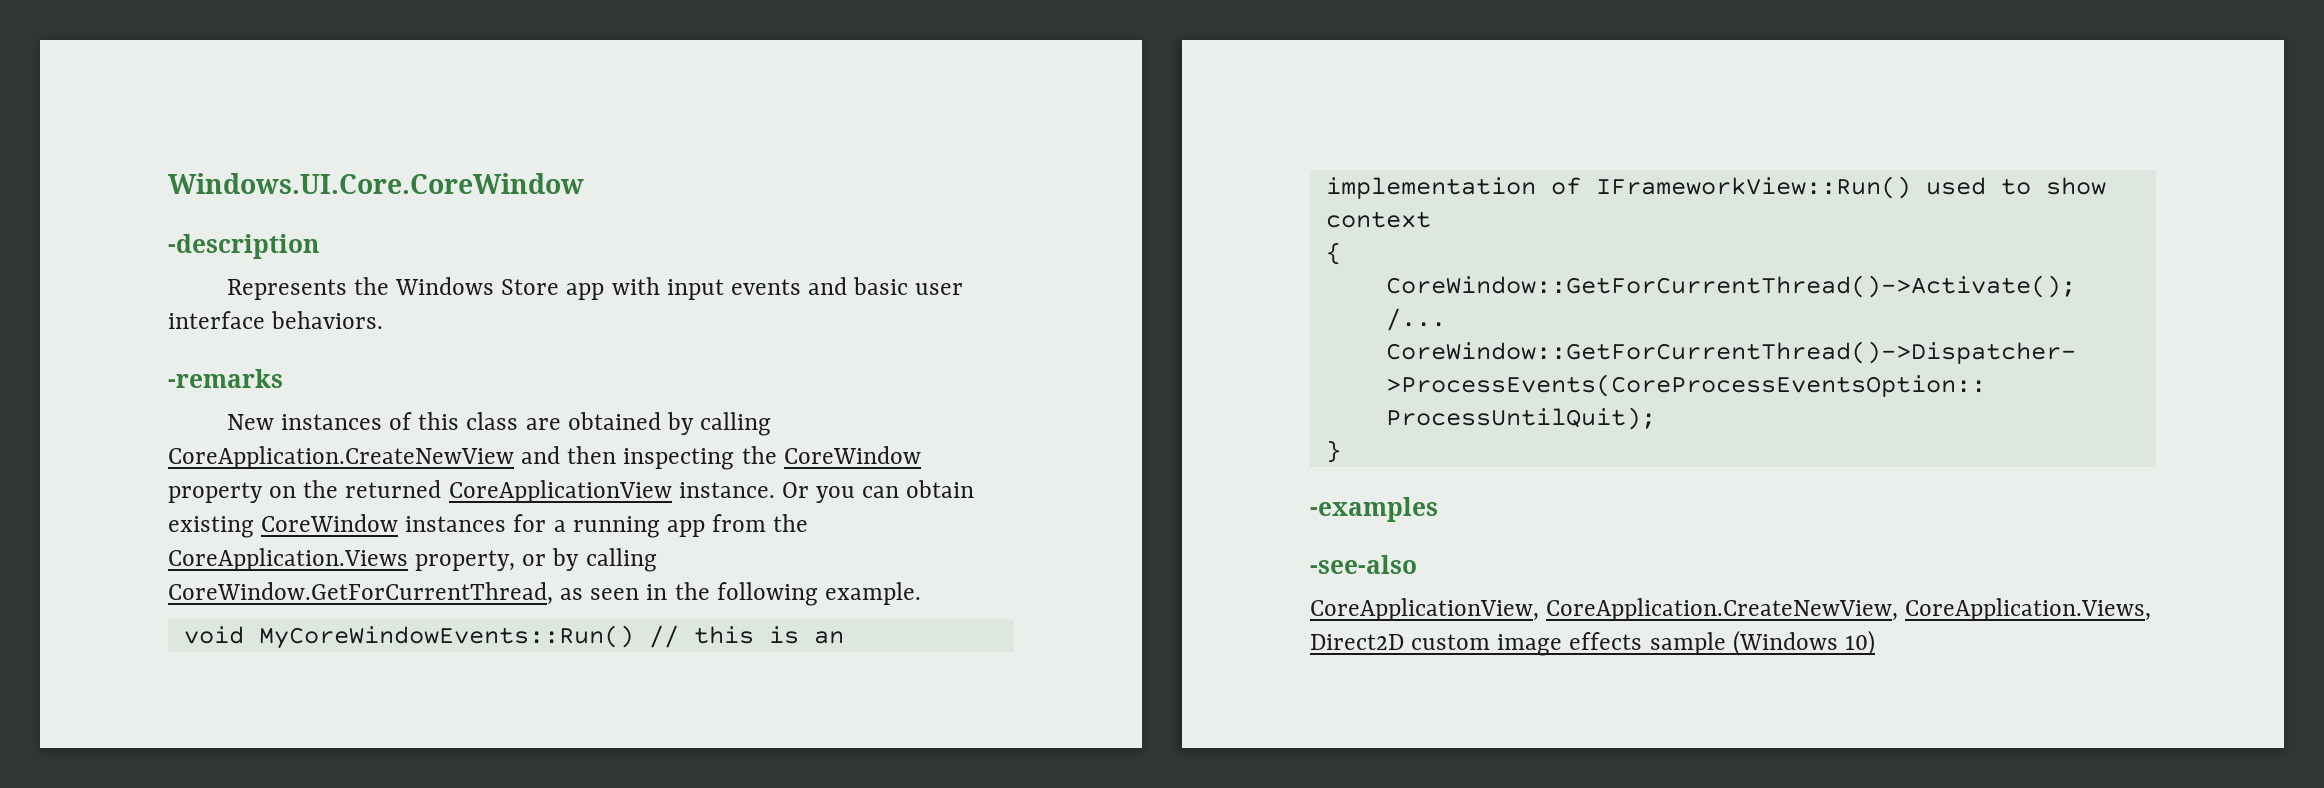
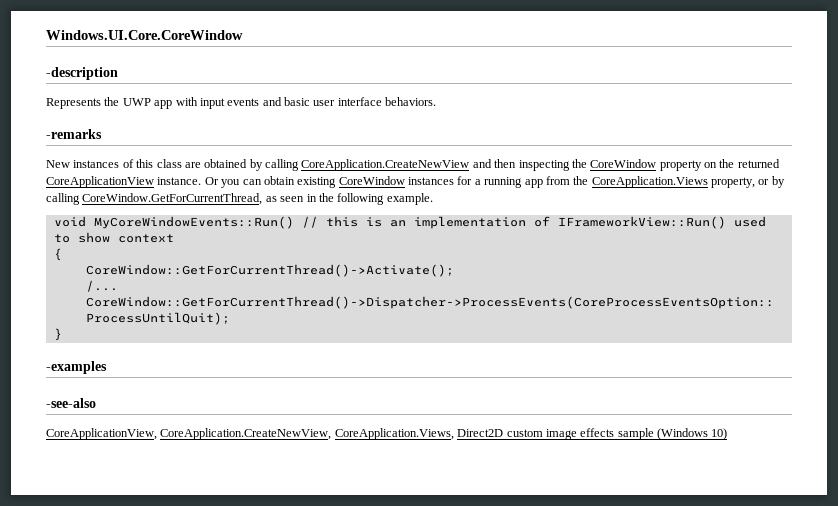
- Represents the Windows Store app with input events and basic user interface behaviors.
+ Represents the UWP app with input events and basic user interface behaviors.

